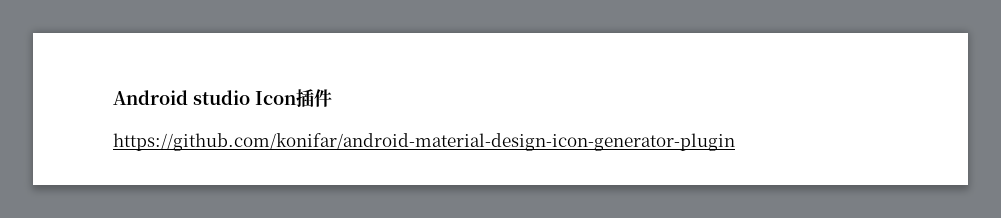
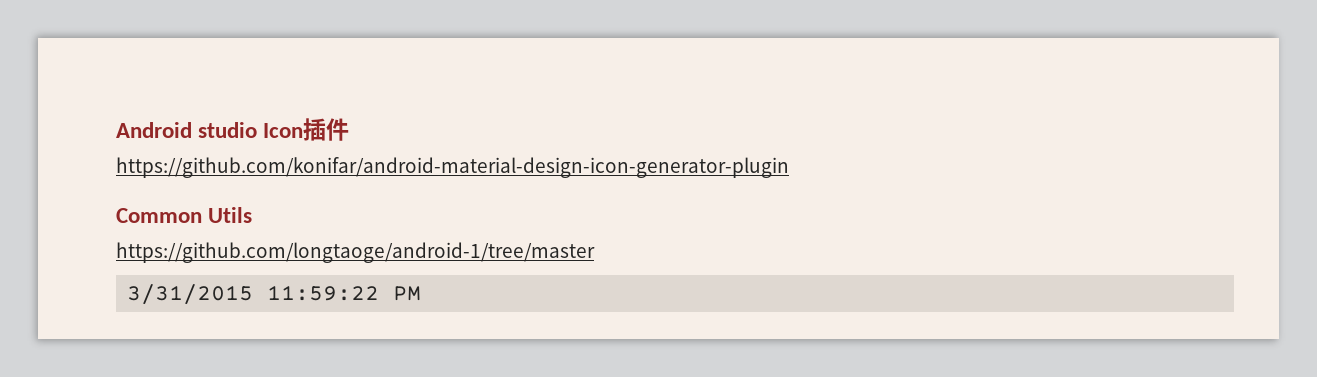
+ Common Utils
+ https://github.com/longtaoge/android-1/tree/master
+ 3/31/2015 11:59:22 PM

